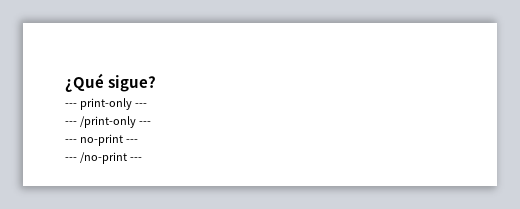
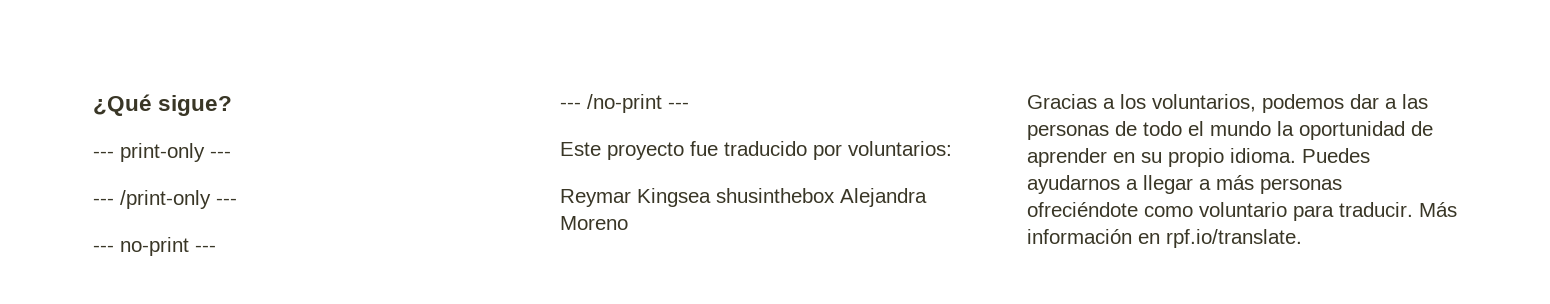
+ Este proyecto fue traducido por voluntarios:
+ Reymar Kingsea shusinthebox Alejandra Moreno
+ Gracias a los voluntarios, podemos dar a las personas de todo el mundo la oportunidad de aprender en su propio idioma. Puedes ayudarnos a llegar a más personas ofreciéndote como voluntario para traducir. Más información en rpf.io/translate.

